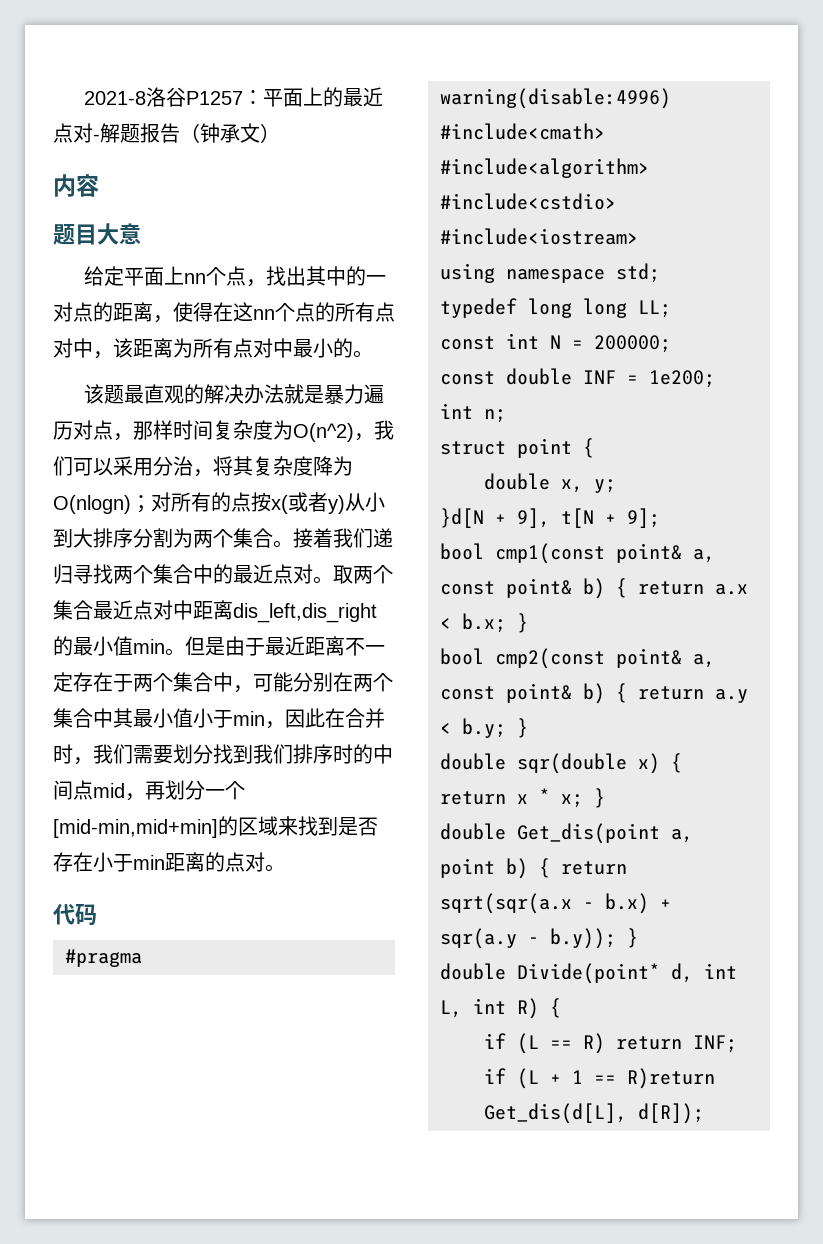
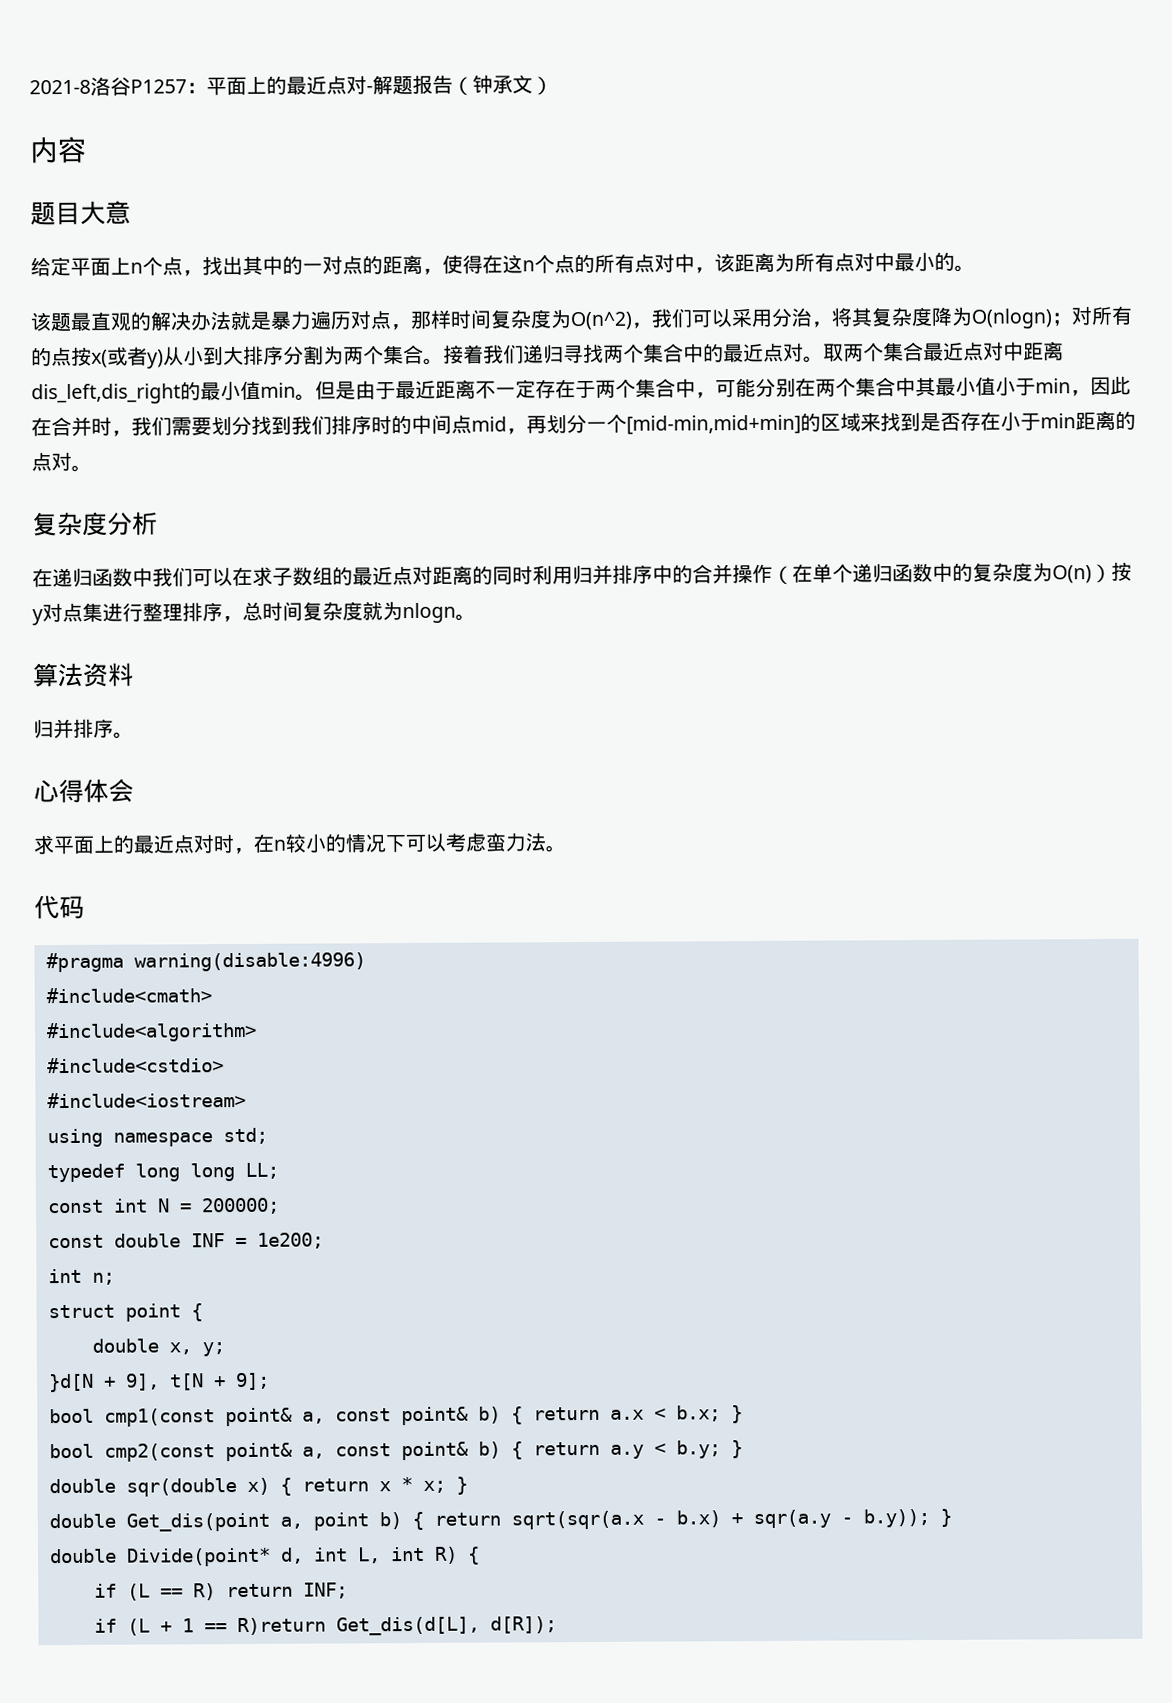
- 给定平面上nn个点，找出其中的一对点的距离，使得在这nn个点的所有点对中，该距离为所有点对中最小的。
+ 给定平面上n个点，找出其中的一对点的距离，使得在这n个点的所有点对中，该距离为所有点对中最小的。
+ 复杂度分析
+ 在递归函数中我们可以在求子数组的最近点对距离的同时利用归并排序中的合并操作（在单个递归函数中的复杂度为O(n)）按y对点集进行整理排序，总时间复杂度就为nlogn。
+ 算法资料
+ 归并排序。
+ 心得体会
+ 求平面上的最近点对时，在n较小的情况下可以考虑蛮力法。

